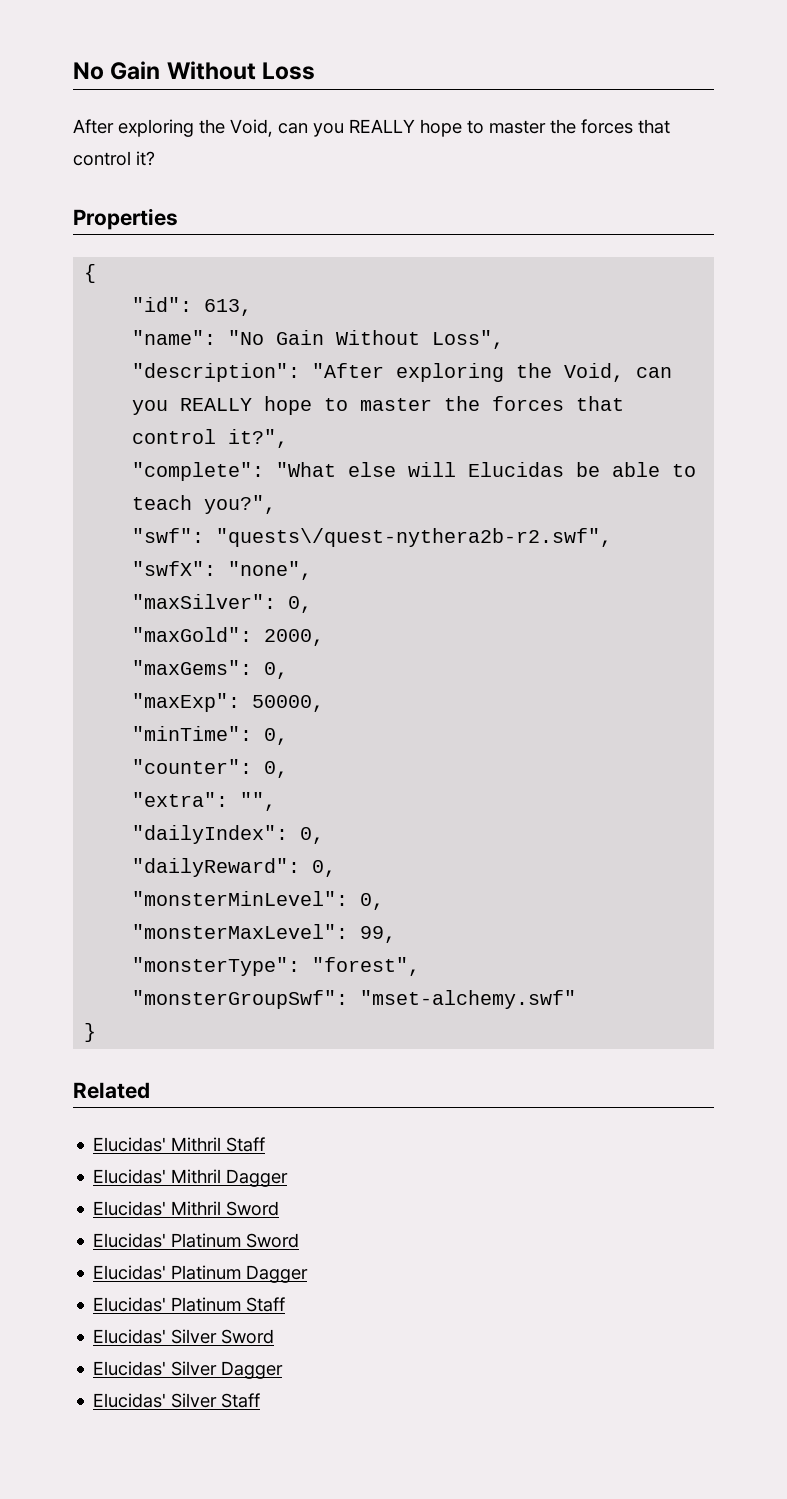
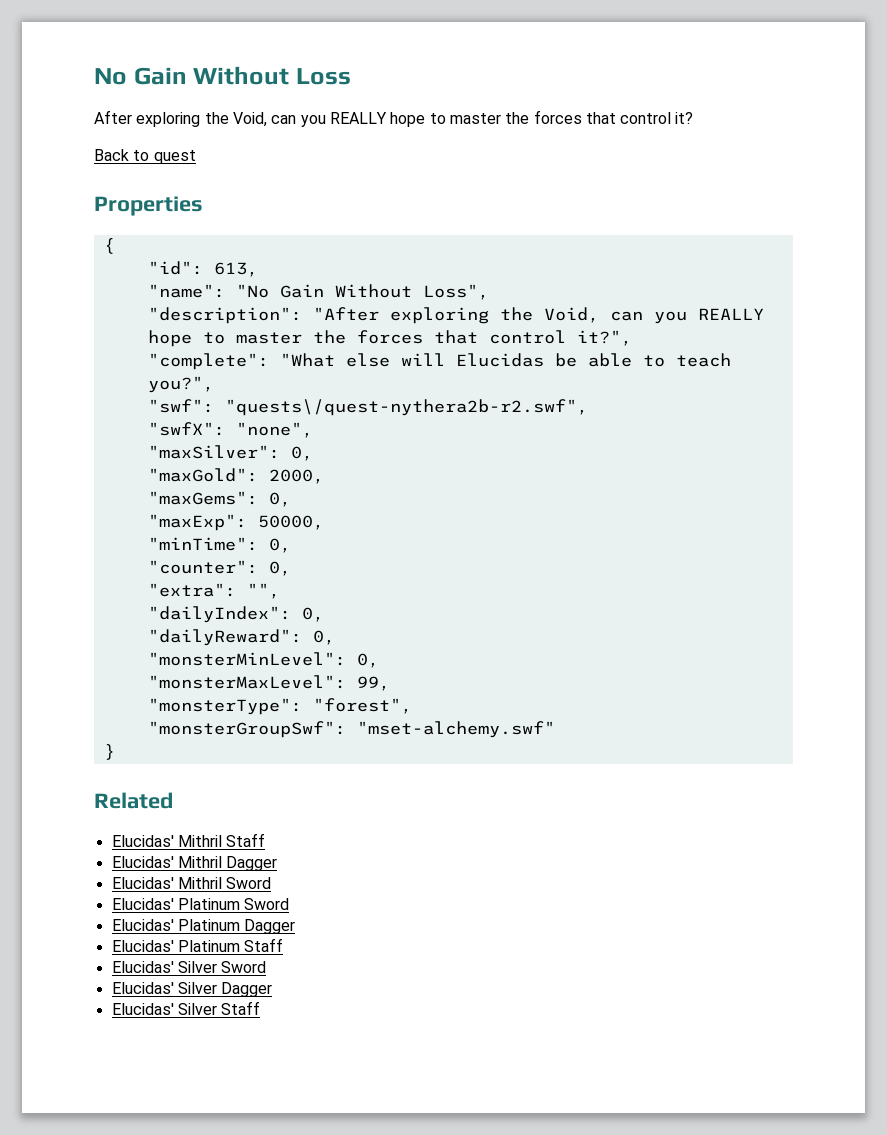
+ Back to quest

